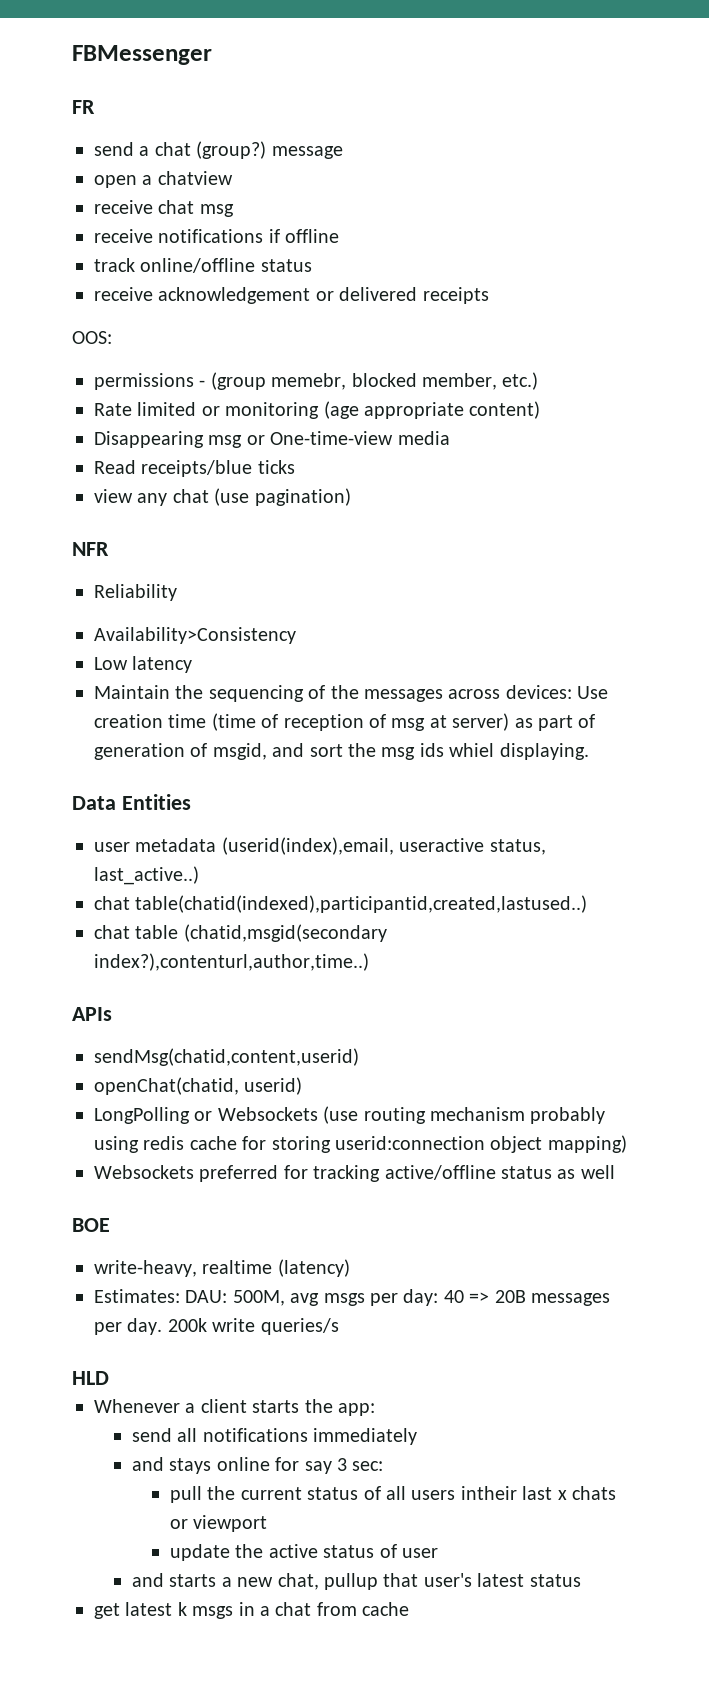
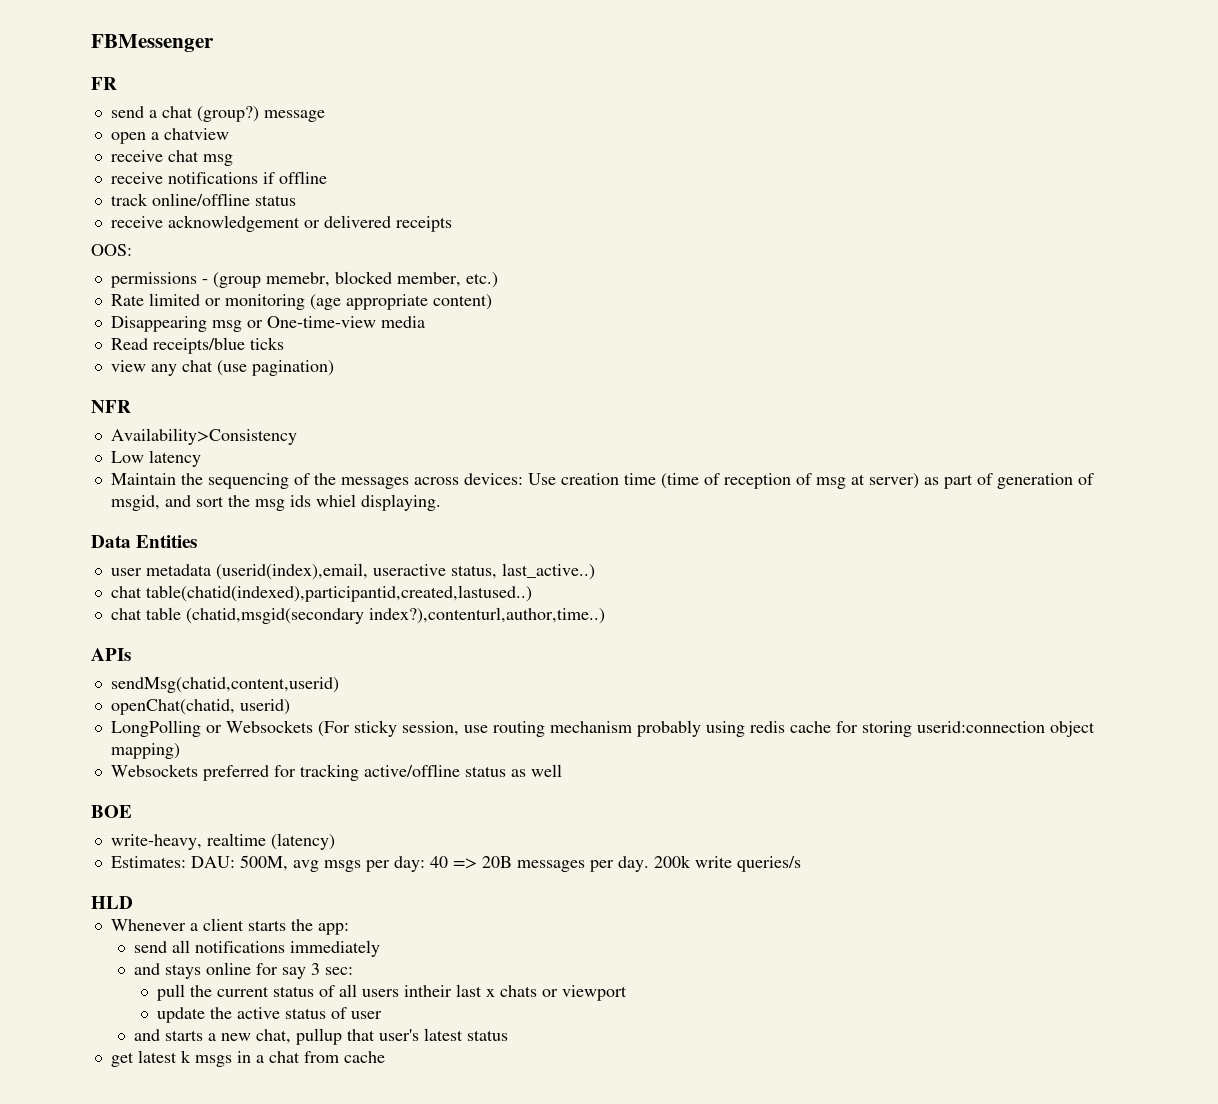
- Reliability
- LongPolling or Websockets (use routing mechanism probably using redis cache for storing userid:connection object mapping)
+ LongPolling or Websockets (For sticky session, use routing mechanism probably using redis cache for storing userid:connection object mapping)

